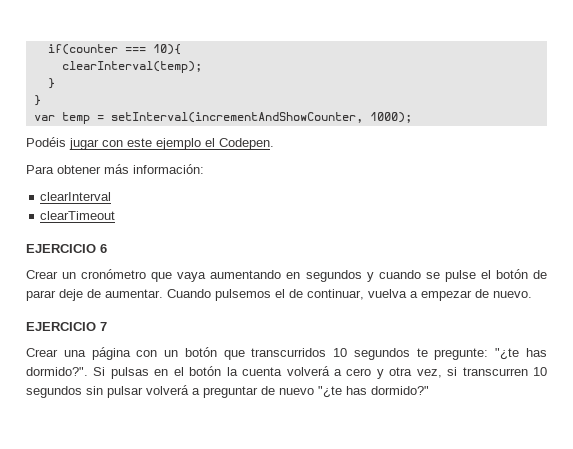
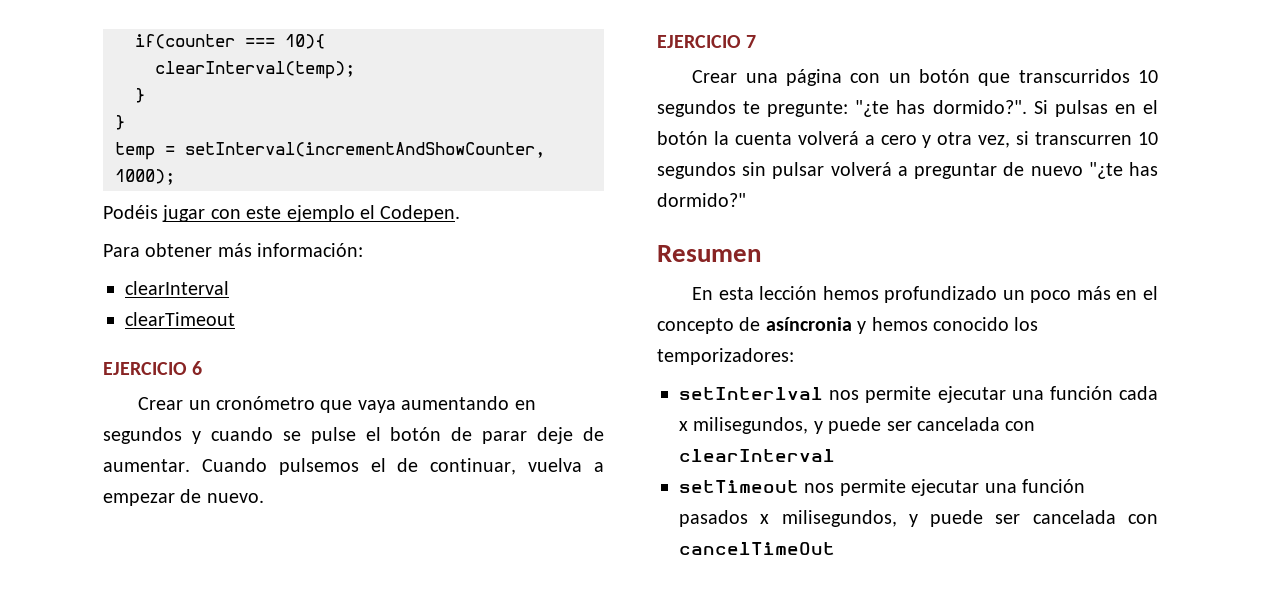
- var temp = setInterval(incrementAndShowCounter, 1000);
+ temp = setInterval(incrementAndShowCounter, 1000);
+ Resumen
+ En esta lección hemos profundizado un poco más en el concepto de asíncronia y hemos conocido los temporizadores:
+ setInterlval nos permite ejecutar una función cada x milisegundos, y puede ser cancelada con clearInterval
+ setTimeout nos permite ejecutar una función pasados x milisegundos, y puede ser cancelada con cancelTimeOut

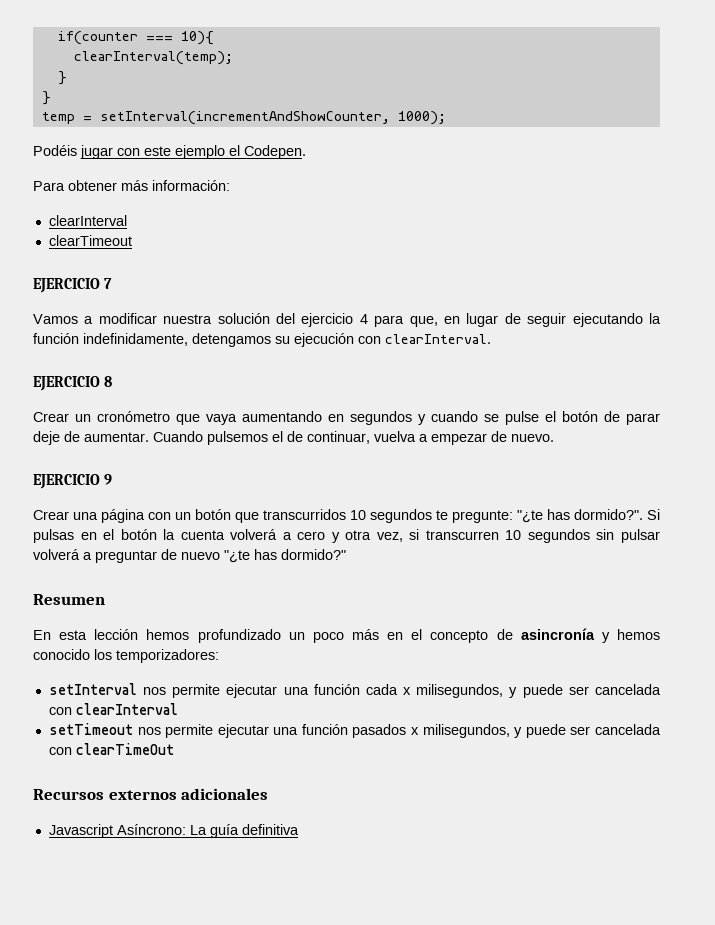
- EJERCICIO 6
+ EJERCICIO 7
+ Vamos a modificar nuestra solución del ejercicio 4 para que, en lugar de seguir ejecutando la función indefinidamente, detengamos su ejecución con clearInterval.
+ EJERCICIO 8
- EJERCICIO 7
+ EJERCICIO 9
- En esta lección hemos profundizado un poco más en el concepto de asíncronia y hemos conocido los temporizadores:
+ En esta lección hemos profundizado un poco más en el concepto de asincronía y hemos conocido los temporizadores:
- setInterlval nos permite ejecutar una función cada x milisegundos, y puede ser cancelada con clearInterval
+ setInterval nos permite ejecutar una función cada x milisegundos, y puede ser cancelada con clearInterval
- setTimeout nos permite ejecutar una función pasados x milisegundos, y puede ser cancelada con cancelTimeOut
+ setTimeout nos permite ejecutar una función pasados x milisegundos, y puede ser cancelada con clearTimeOut
+ Recursos externos adicionales
+ Javascript Asíncrono: La guía definitiva

